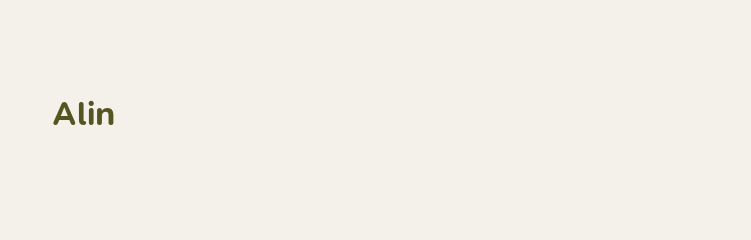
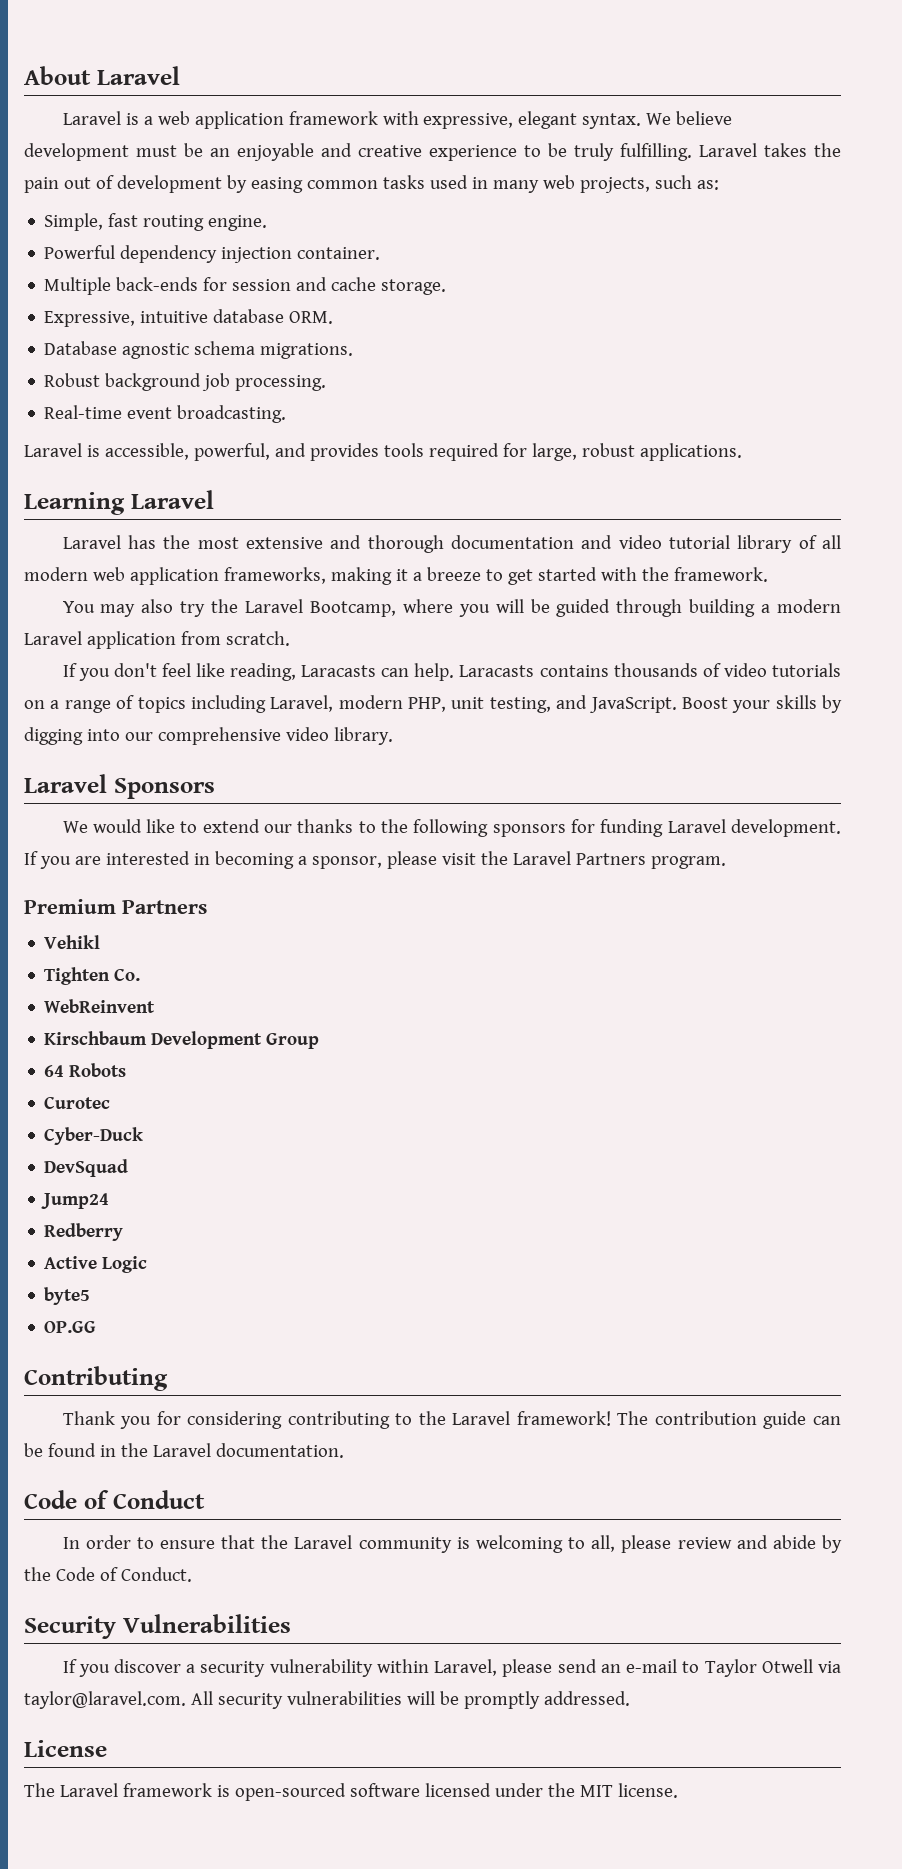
- Alin
+ About Laravel
+ Laravel is a web application framework with expressive, elegant syntax. We believe development must be an enjoyable and creative experience to be truly fulfilling. Laravel takes the pain out of development by easing common tasks used in many web projects, such as:
+ Simple, fast routing engine.
+ Powerful dependency injection container.
+ Multiple back-ends for session and cache storage.
+ Expressive, intuitive database ORM.
+ Database agnostic schema migrations.
+ Robust background job processing.
+ Real-time event broadcasting.
+ Laravel is accessible, powerful, and provides tools required for large, robust applications.
+ Learning Laravel
+ Laravel has the most extensive and thorough documentation and video tutorial library of all modern web application frameworks, making it a breeze to get started with the framework.
+ You may also try the Laravel Bootcamp, where you will be guided through building a modern Laravel application from scratch.
+ If you don't feel like reading, Laracasts can help. Laracasts contains thousands of video tutorials on a range of topics including Laravel, modern PHP, unit testing, and JavaScript. Boost your skills by digging into our comprehensive video library.
+ Laravel Sponsors
+ We would like to extend our thanks to the following sponsors for funding Laravel development. If you are interested in becoming a sponsor, please visit the Laravel Partners program.
+ Premium Partners
+ Vehikl
+ Tighten Co.
+ WebReinvent
+ Kirschbaum Development Group
+ 64 Robots
+ Curotec
+ Cyber-Duck
+ DevSquad
+ Jump24
+ Redberry
+ Active Logic
+ byte5
+ OP.GG
+ Contributing
+ Thank you for considering contributing to the Laravel framework! The contribution guide can be found in the Laravel documentation.
+ Code of Conduct
+ In order to ensure that the Laravel community is welcoming to all, please review and abide by the Code of Conduct.
+ Security Vulnerabilities
+ If you discover a security vulnerability within Laravel, please send an e-mail to Taylor Otwell via taylor@laravel.com. All security vulnerabilities will be promptly addressed.
+ License
+ The Laravel framework is open-sourced software licensed under the MIT license.

